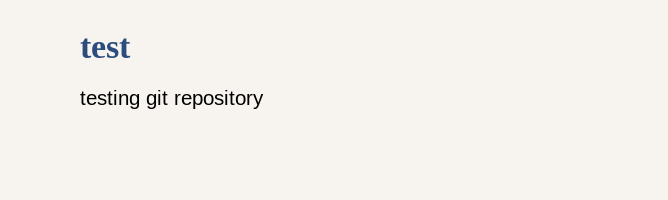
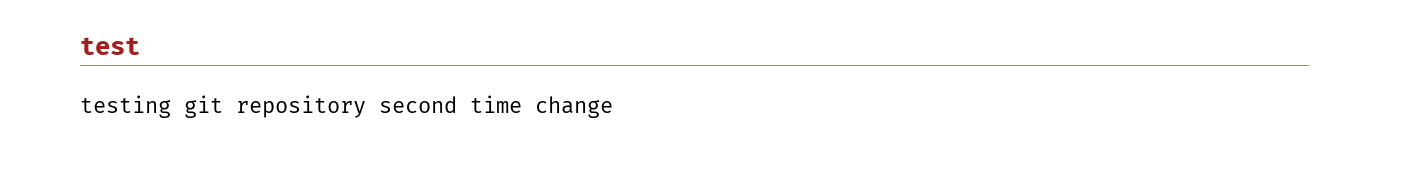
- testing git repository
+ testing git repository second time change

